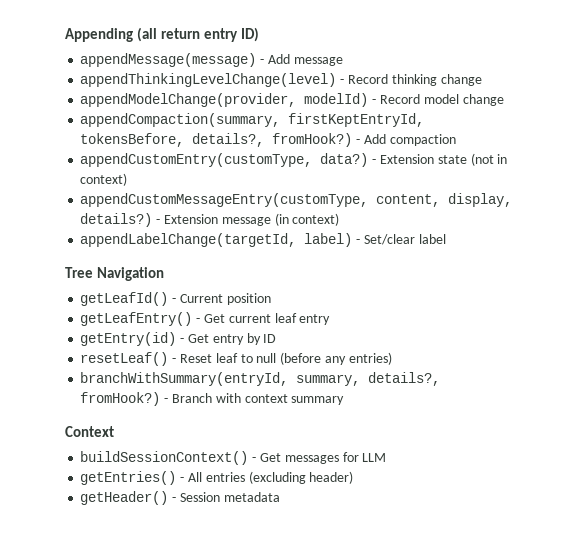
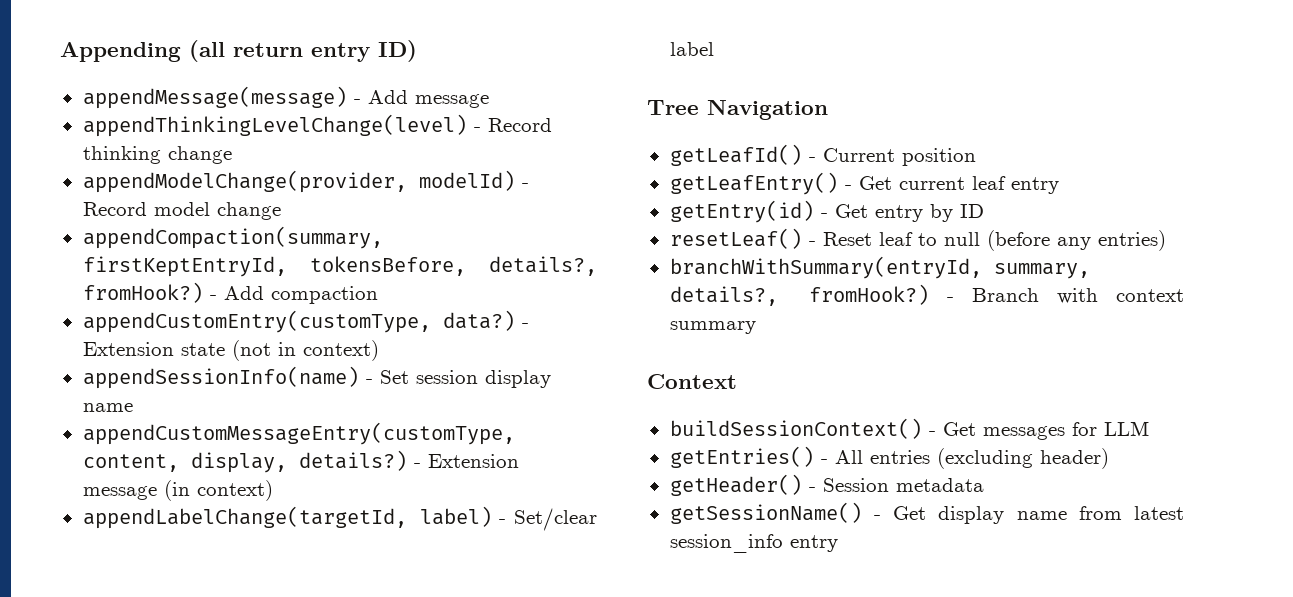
+ appendSessionInfo(name) - Set session display name
+ getSessionName() - Get display name from latest session_info entry

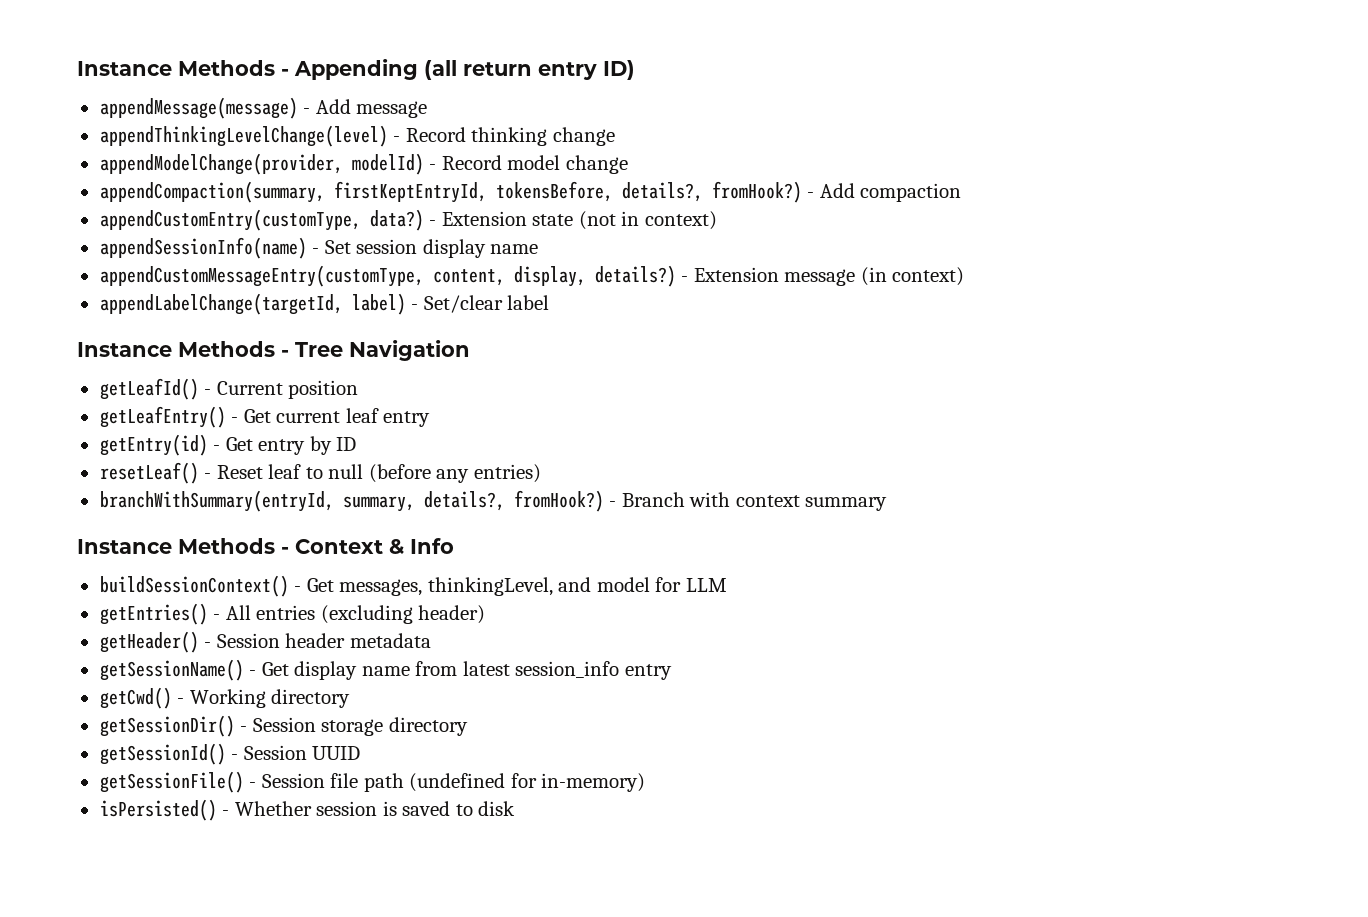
- Appending (all return entry ID)
+ Instance Methods - Appending (all return entry ID)
- Tree Navigation
+ Instance Methods - Tree Navigation
- Context
+ Instance Methods - Context & Info
- buildSessionContext() - Get messages for LLM
+ buildSessionContext() - Get messages, thinkingLevel, and model for LLM
- getHeader() - Session metadata
+ getHeader() - Session header metadata
+ getCwd() - Working directory
+ getSessionDir() - Session storage directory
+ getSessionId() - Session UUID
+ getSessionFile() - Session file path (undefined for in-memory)
+ isPersisted() - Whether session is saved to disk

